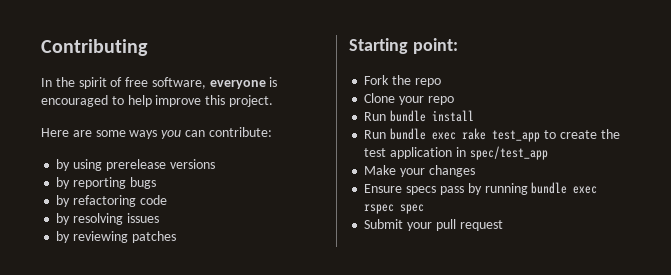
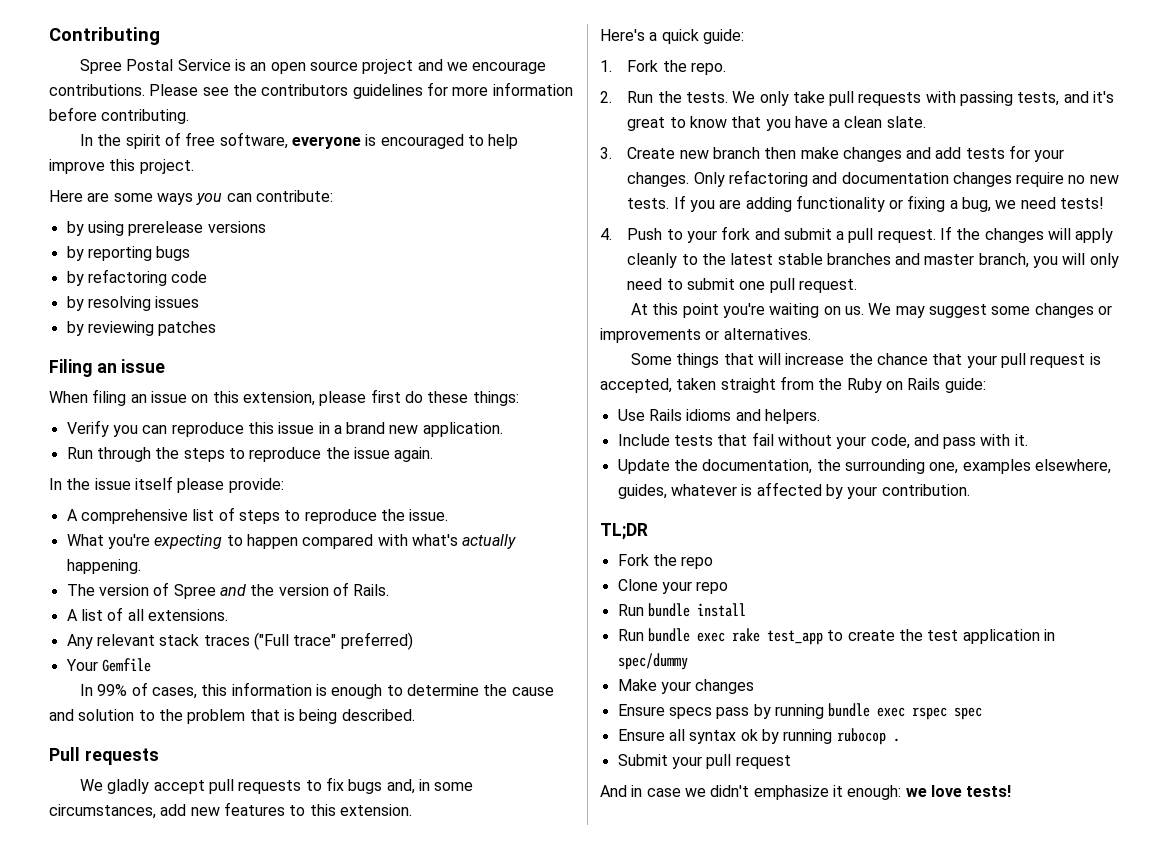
+ Spree Postal Service is an open source project and we encourage contributions. Please see the contributors guidelines for more information before contributing.
- Starting point:
+ Filing an issue
+ When filing an issue on this extension, please first do these things:
+ Verify you can reproduce this issue in a brand new application.
+ Run through the steps to reproduce the issue again.
+ In the issue itself please provide:
+ A comprehensive list of steps to reproduce the issue.
+ What you're expecting to happen compared with what's actually happening.
+ The version of Spree and the version of Rails.
+ A list of all extensions.
+ Any relevant stack traces ("Full trace" preferred)
+ Your Gemfile
+ In 99% of cases, this information is enough to determine the cause and solution to the problem that is being described.
+ Pull requests
+ We gladly accept pull requests to fix bugs and, in some circumstances, add new features to this extension.
+ Here's a quick guide:
+ 1. Fork the repo.
+ 2. Run the tests. We only take pull requests with passing tests, and it's great to know that you have a clean slate.
+ 3. Create new branch then make changes and add tests for your changes. Only refactoring and documentation changes require no new tests. If you are adding functionality or fixing a bug, we need tests!
+ 4. Push to your fork and submit a pull request. If the changes will apply cleanly to the latest stable branches and master branch, you will only need to submit one pull request.
+ At this point you're waiting on us. We may suggest some changes or improvements or alternatives.
+ Some things that will increase the chance that your pull request is accepted, taken straight from the Ruby on Rails guide:
+ Use Rails idioms and helpers.
+ Include tests that fail without your code, and pass with it.
+ Update the documentation, the surrounding one, examples elsewhere, guides, whatever is affected by your contribution.
+ TL;DR
- Run bundle exec rake test_app to create the test application in spec/test_app
+ Run bundle exec rake test_app to create the test application in spec/dummy
+ Ensure all syntax ok by running rubocop .
  Submit your pull request
+ And in case we didn't emphasize it enough: we love tests!

